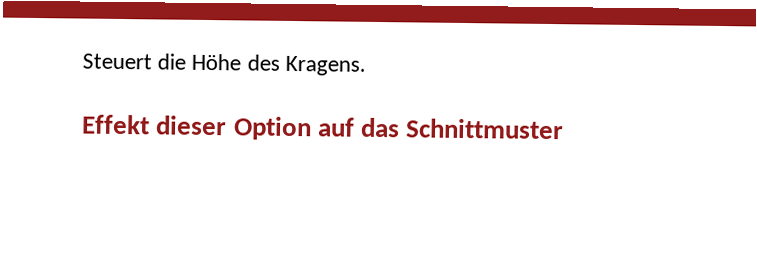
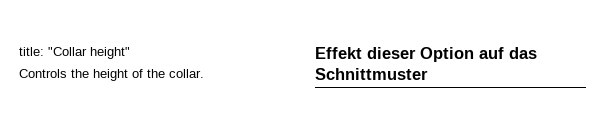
- Steuert die Höhe des Kragens.
+ title: "Collar height"
+ Controls the height of the collar.

